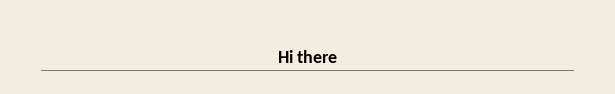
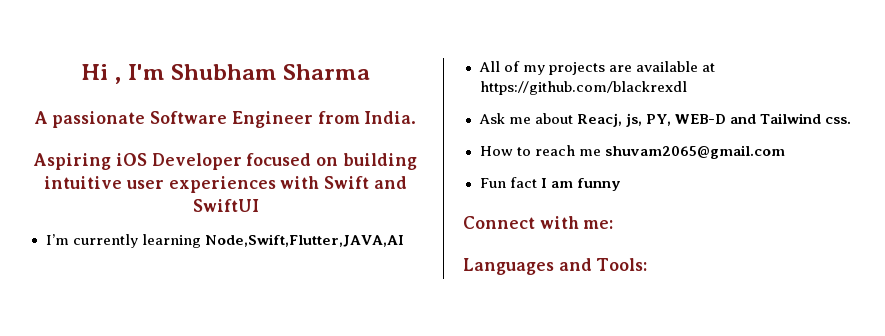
- Hi there
+ Hi , I'm Shubham Sharma
+ A passionate Software Engineer from India.
+ Aspiring iOS Developer focused on building intuitive user experiences with Swift and SwiftUI
+ I’m currently learning Node,Swift,Flutter,JAVA,AI
+ All of my projects are available at https://github.com/blackrexdl
+ Ask me about Reacj, js, PY, WEB-D and Tailwind css.
+ How to reach me shuvam2065@gmail.com
+ Fun fact I am funny
+ Connect with me:
+ Languages and Tools:

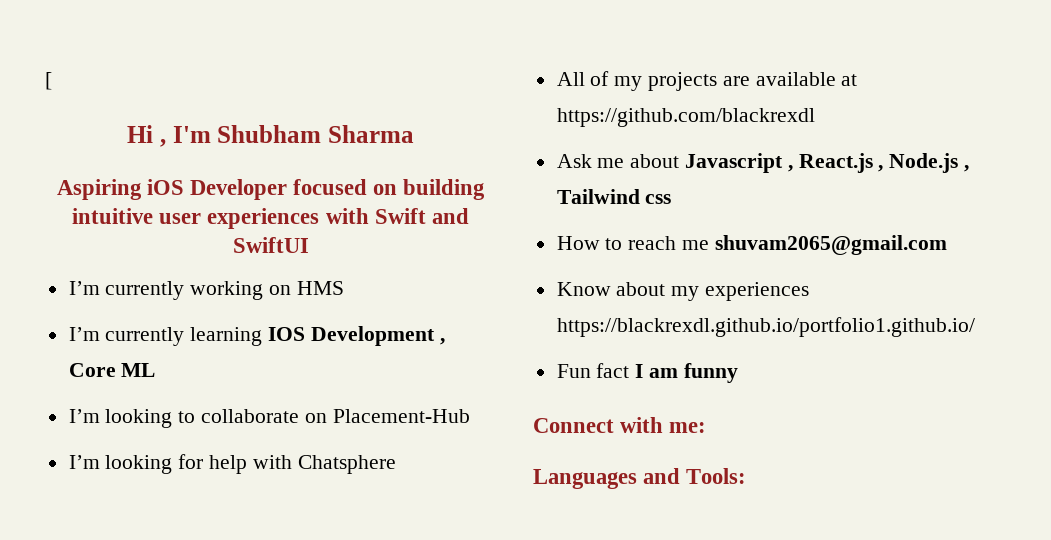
+ [
- A passionate Software Engineer from India.
- I’m currently learning Node,Swift,Flutter,JAVA,AI
+ I’m currently working on HMS
+ I’m currently learning IOS Development , Core ML
+ I’m looking to collaborate on Placement-Hub
+ I’m looking for help with Chatsphere
- Ask me about Reacj, js, PY, WEB-D and Tailwind css.
+ Ask me about Javascript , React.js , Node.js , Tailwind css
+ Know about my experiences https://blackrexdl.github.io/portfolio1.github.io/

